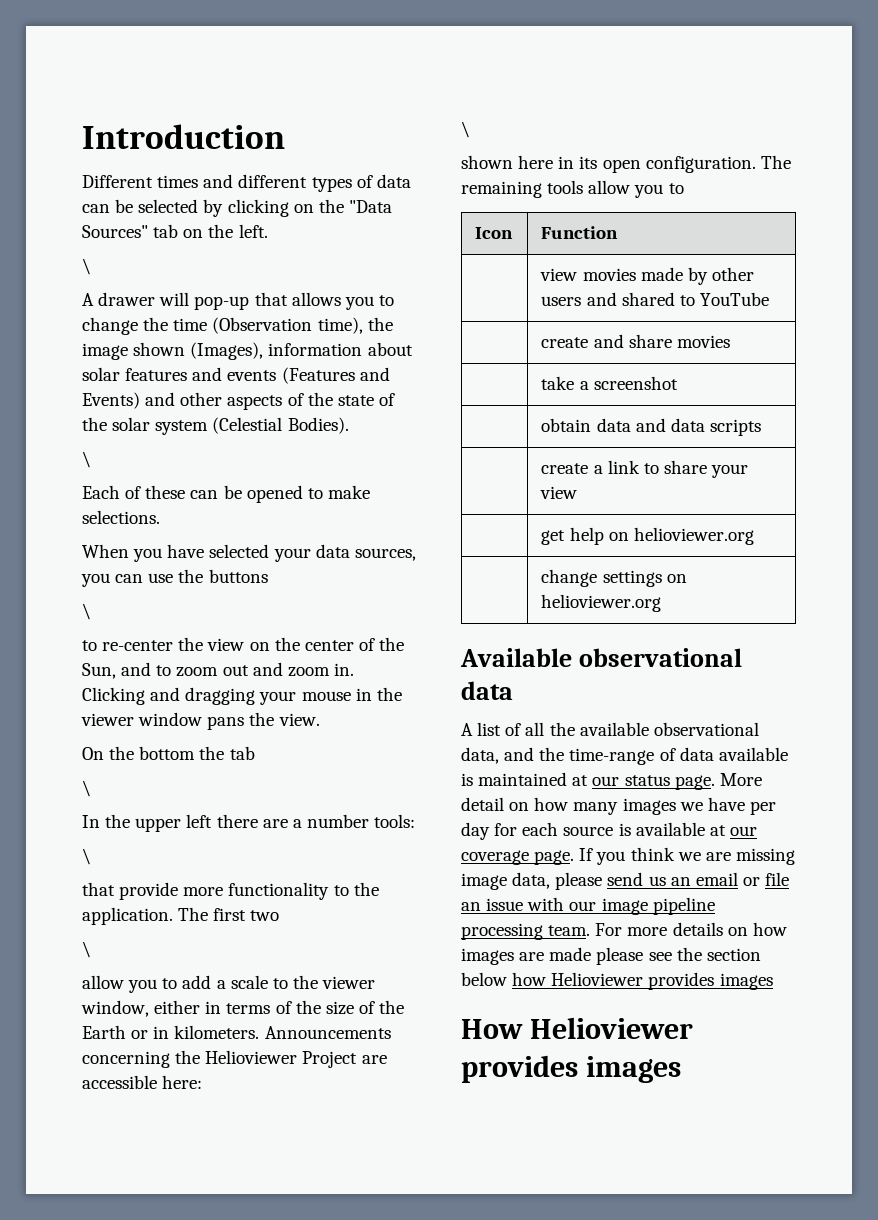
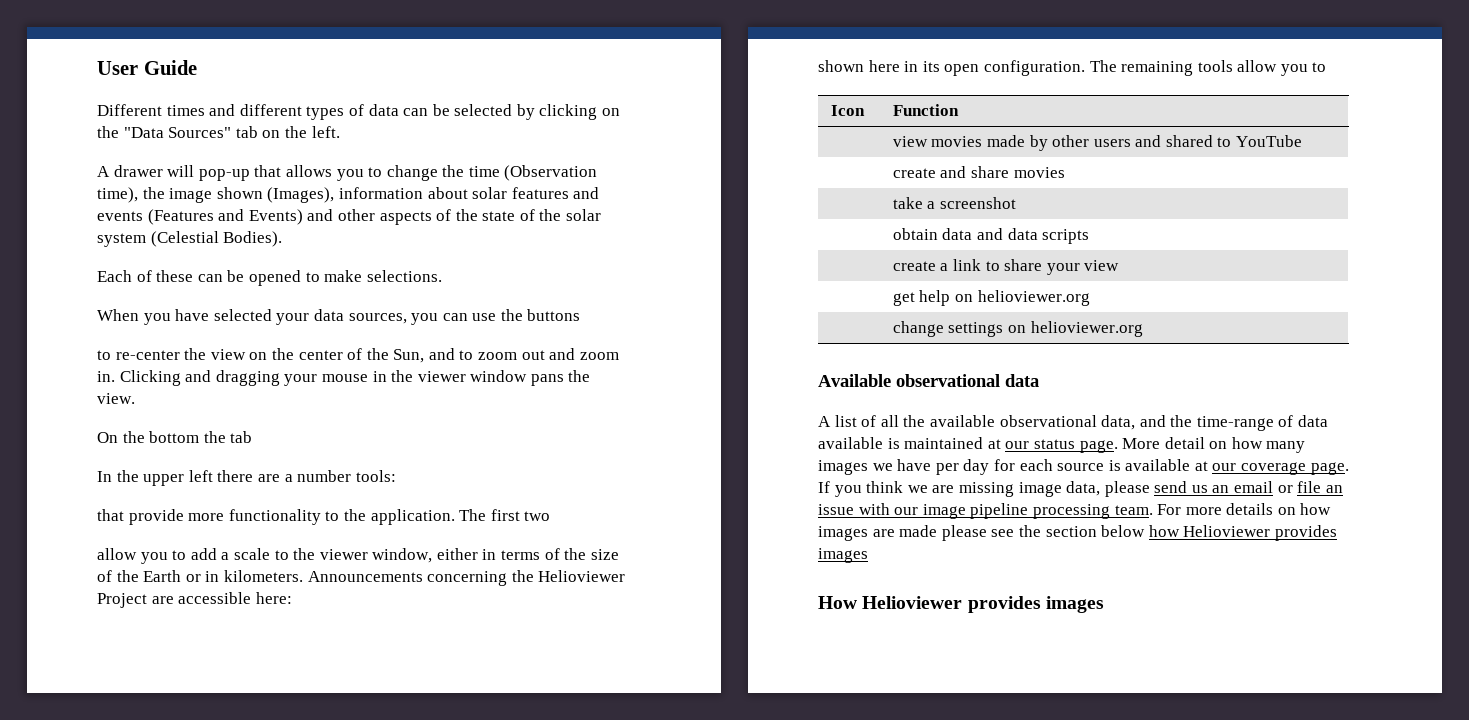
- Introduction
+ User Guide
  Different times and different types of data can be selected by clicking on the "Data Sources" tab on the left.
- \
  A drawer will pop-up that allows you to change the time (Observation time), the image shown (Images), information about solar features and events (Features and Events) and other aspects of the state of the solar system (Celestial Bodies).
- \
  When you have selected your data sources, you can use the buttons
- \
  On the bottom the tab
- \
  In the upper left there are a number tools:
- \
  The first two
- \
  Announcements concerning the Helioviewer Project are accessible here:
- \

